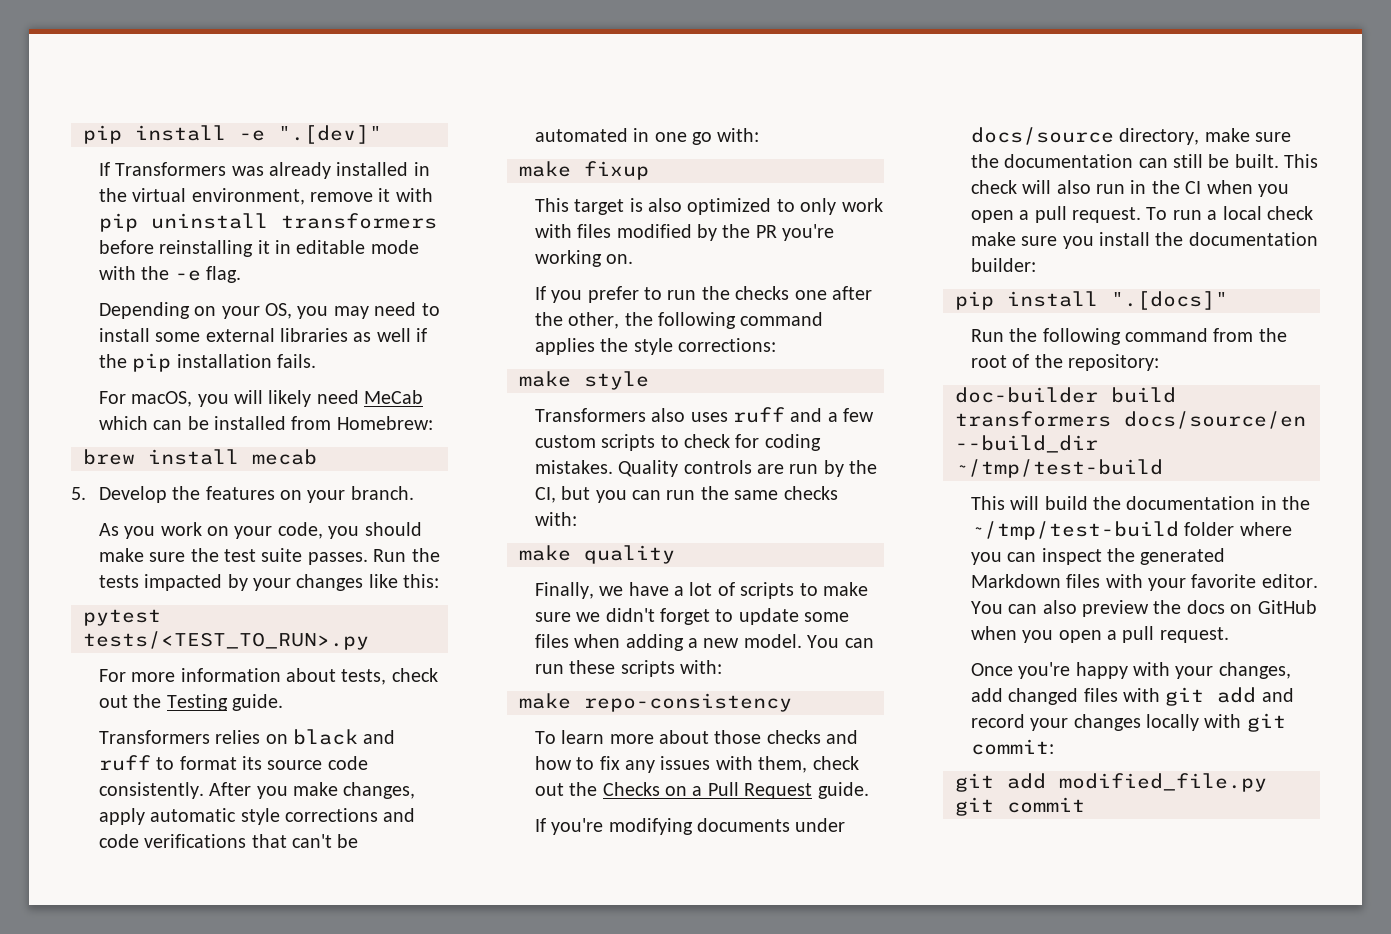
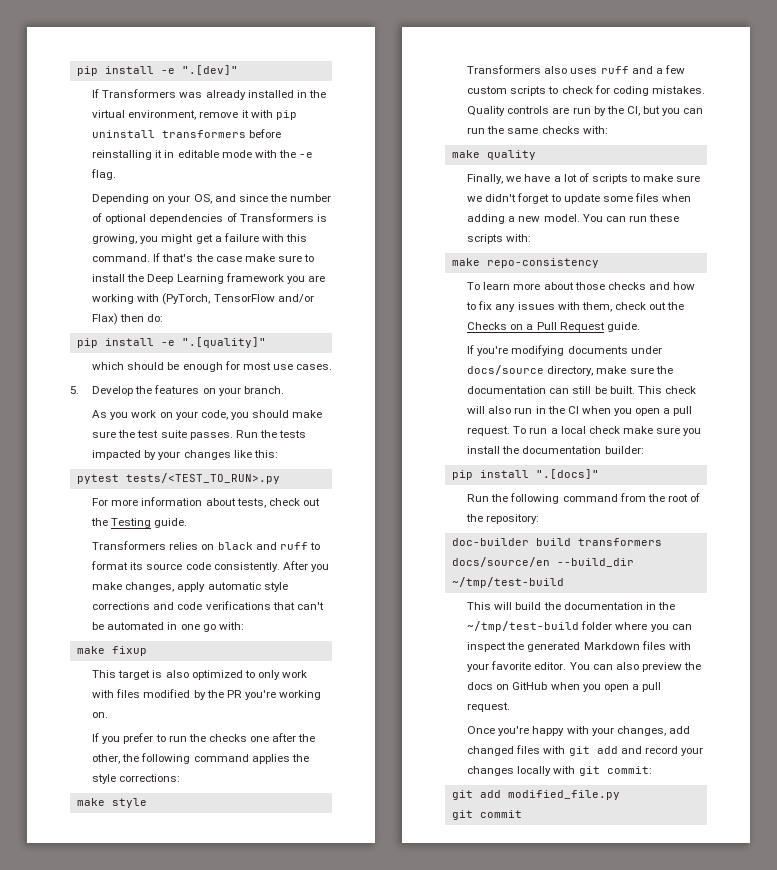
- Depending on your OS, you may need to install some external libraries as well if the pip installation fails.
- For macOS, you will likely need MeCab which can be installed from Homebrew:
- brew install mecab
+ Depending on your OS, and since the number of optional dependencies of Transformers is growing, you might get a failure with this command. If that's the case make sure to install the Deep Learning framework you are working with (PyTorch, TensorFlow and/or Flax) then do:
+ pip install -e ".[quality]"
+ which should be enough for most use cases.

